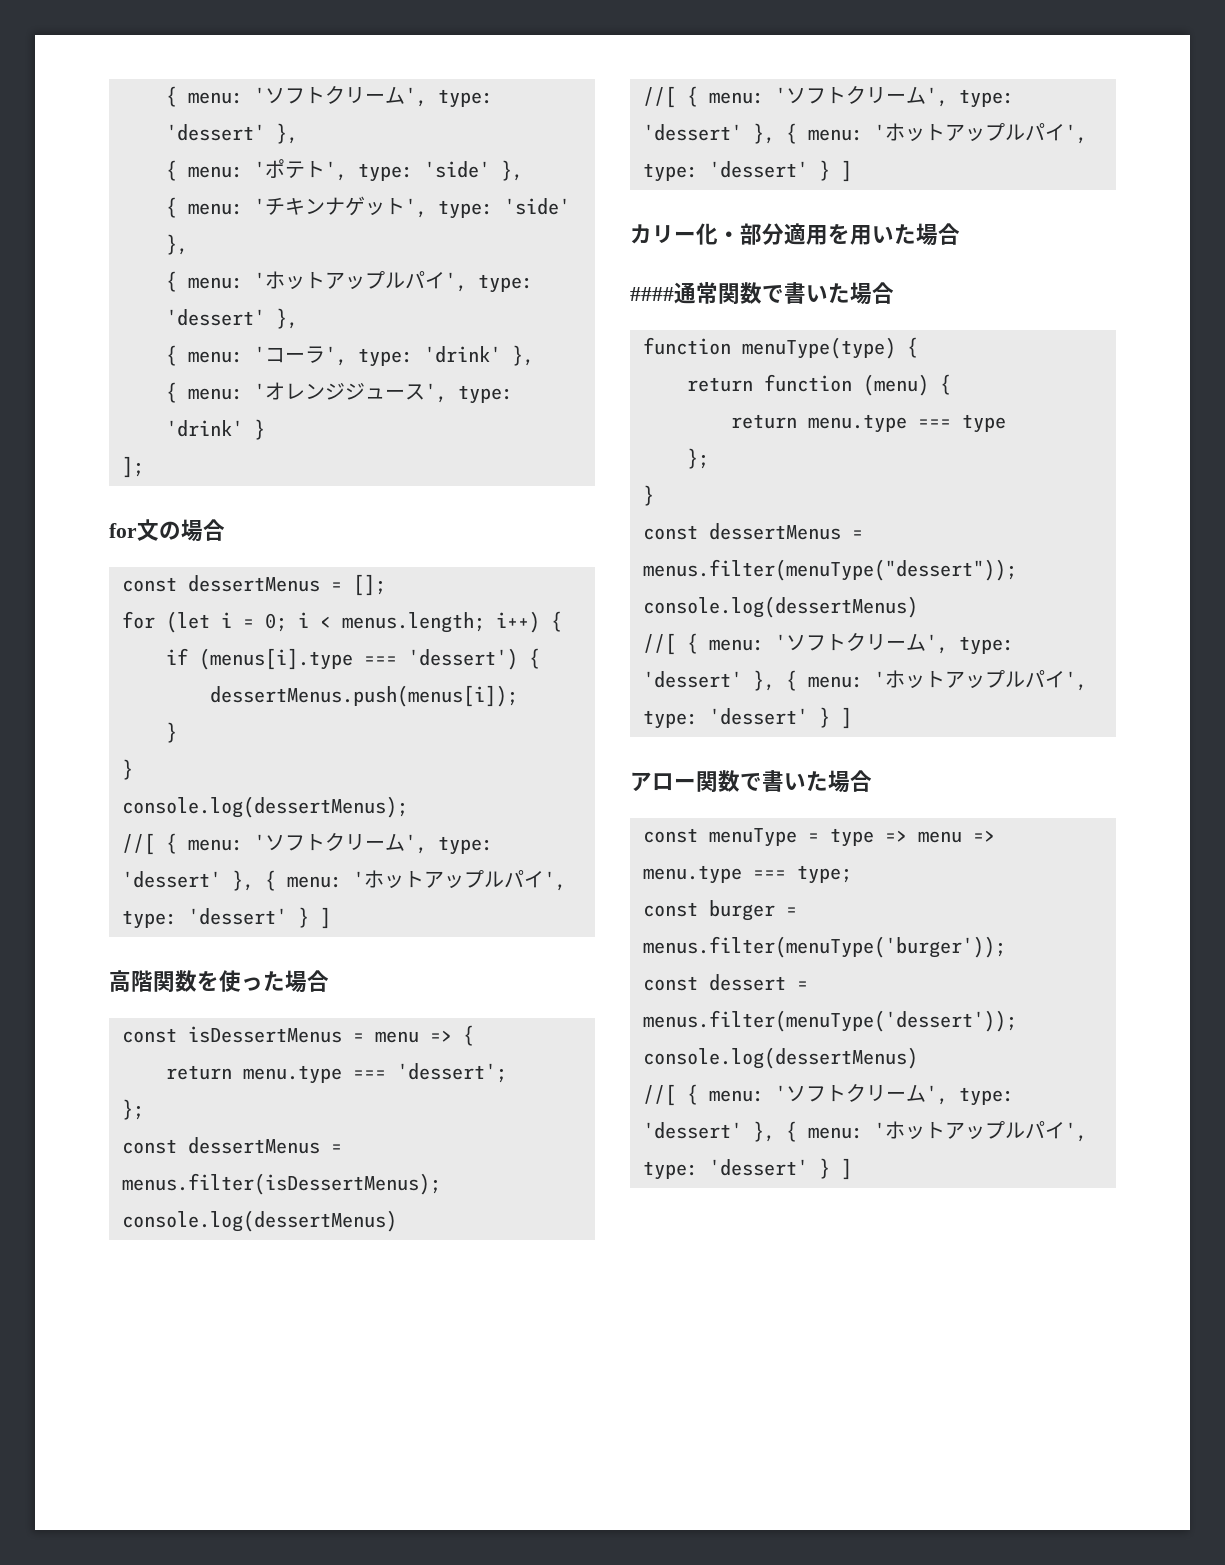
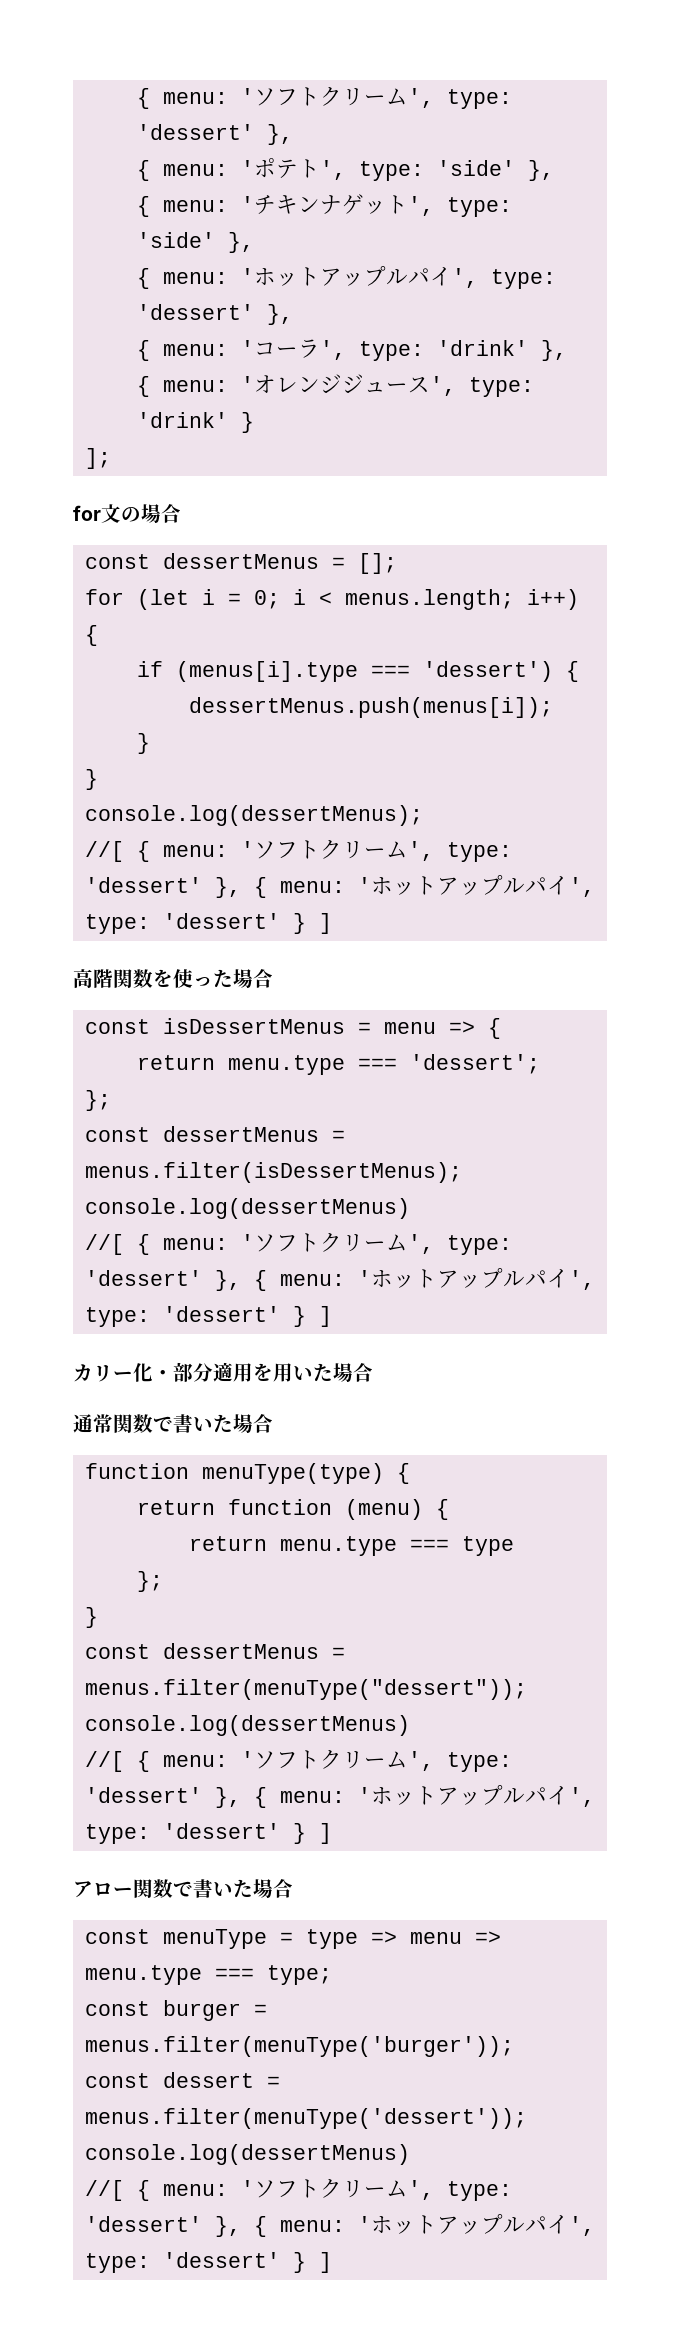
- ####通常関数で書いた場合
+ 通常関数で書いた場合

